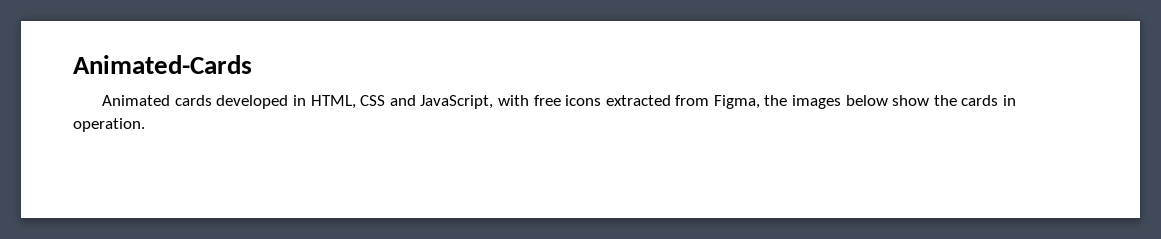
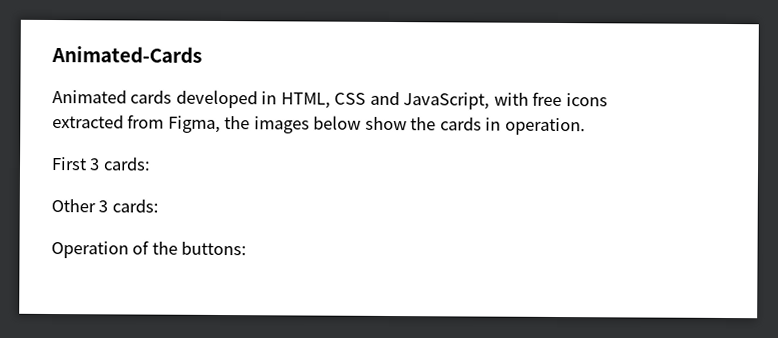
+ First 3 cards:
+ Other 3 cards:
+ Operation of the buttons:

